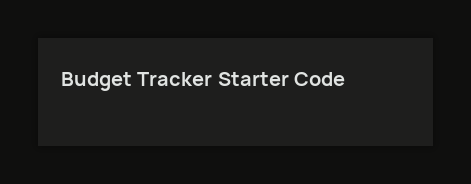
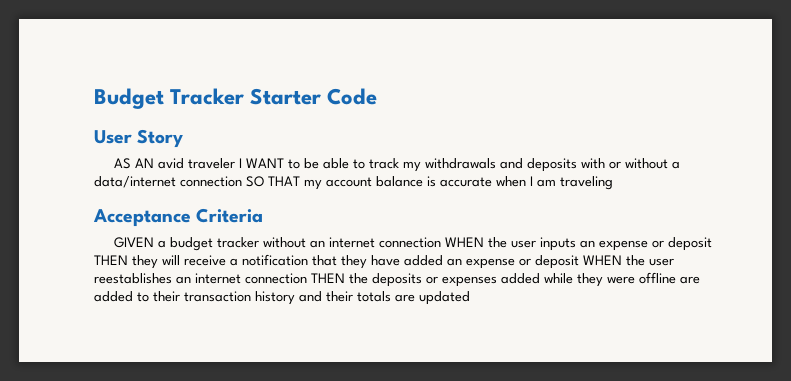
+ User Story
+ AS AN avid traveler I WANT to be able to track my withdrawals and deposits with or without a data/internet connection SO THAT my account balance is accurate when I am traveling
+ Acceptance Criteria
+ GIVEN a budget tracker without an internet connection WHEN the user inputs an expense or deposit THEN they will receive a notification that they have added an expense or deposit WHEN the user reestablishes an internet connection THEN the deposits or expenses added while they were offline are added to their transaction history and their totals are updated

